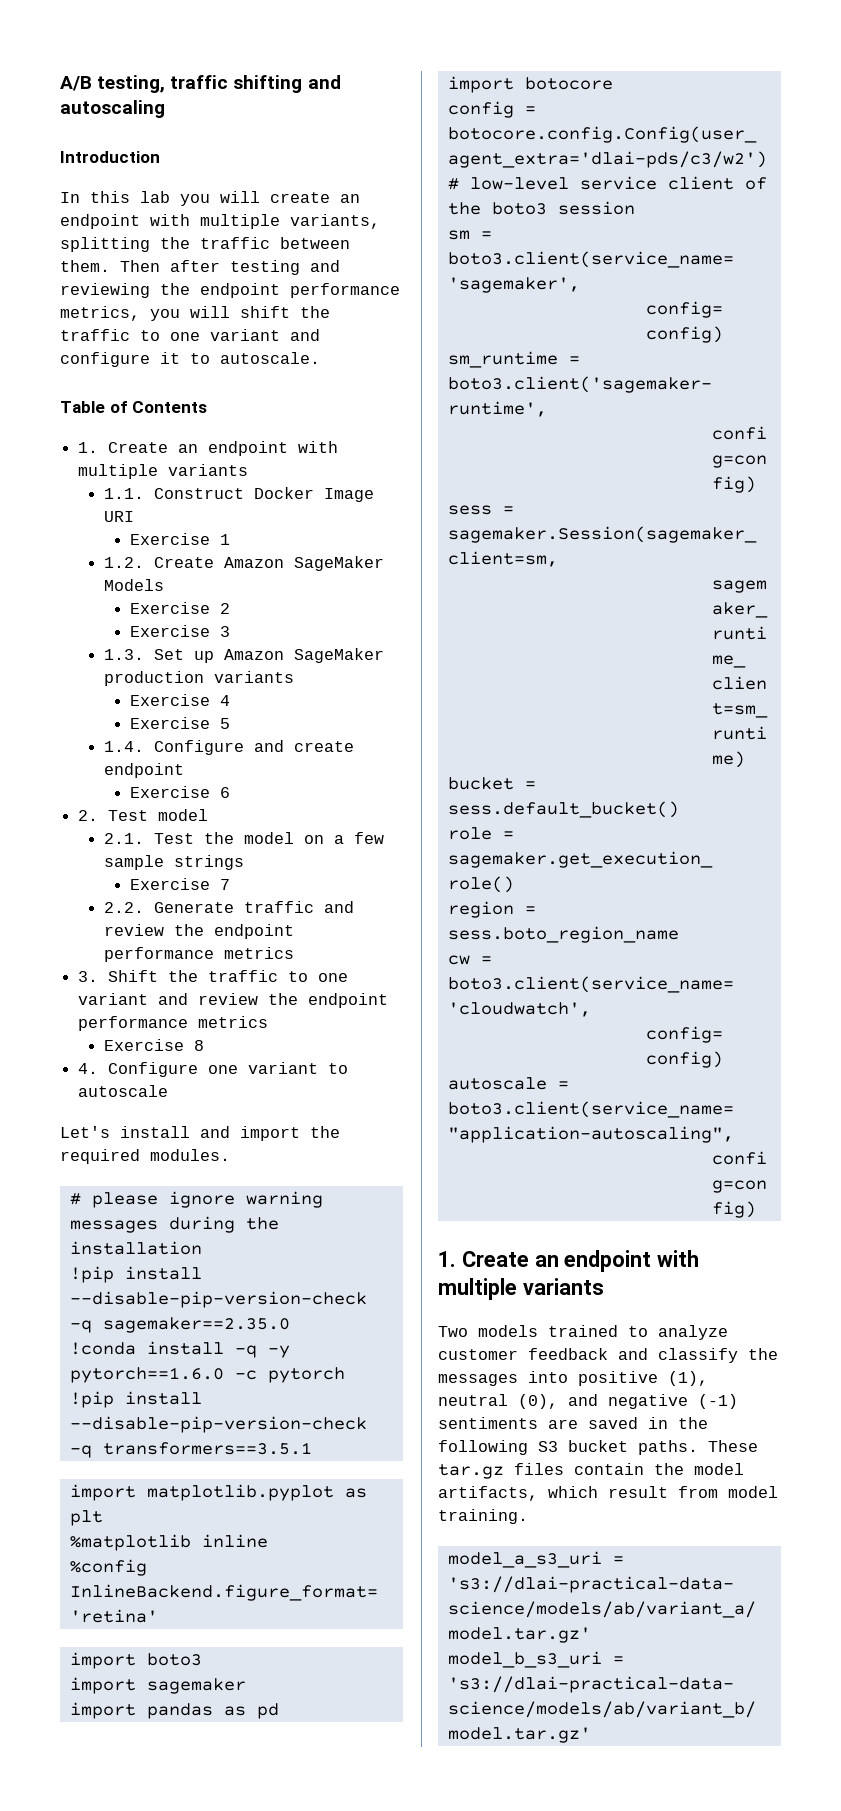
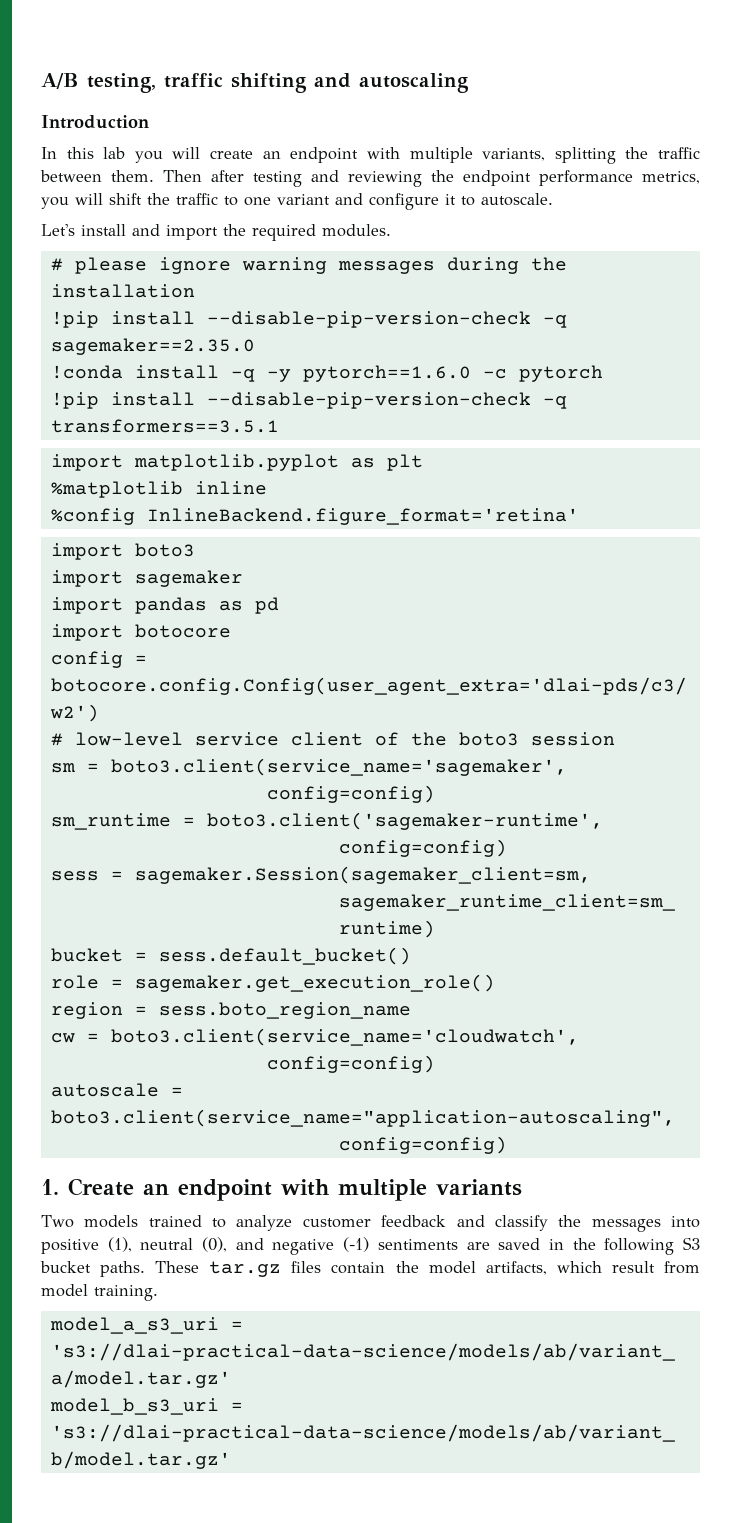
- Table of Contents
- 1. Create an endpoint with multiple variants
- 1.1. Construct Docker Image URI
- Exercise 1
- 1.2. Create Amazon SageMaker Models
- Exercise 2
- Exercise 3
- 1.3. Set up Amazon SageMaker production variants
- Exercise 4
- Exercise 5
- 1.4. Configure and create endpoint
- Exercise 6
- 2. Test model
- 2.1. Test the model on a few sample strings
- Exercise 7
- 2.2. Generate traffic and review the endpoint performance metrics
- 3. Shift the traffic to one variant and review the endpoint performance metrics
- Exercise 8
- 4. Configure one variant to autoscale

